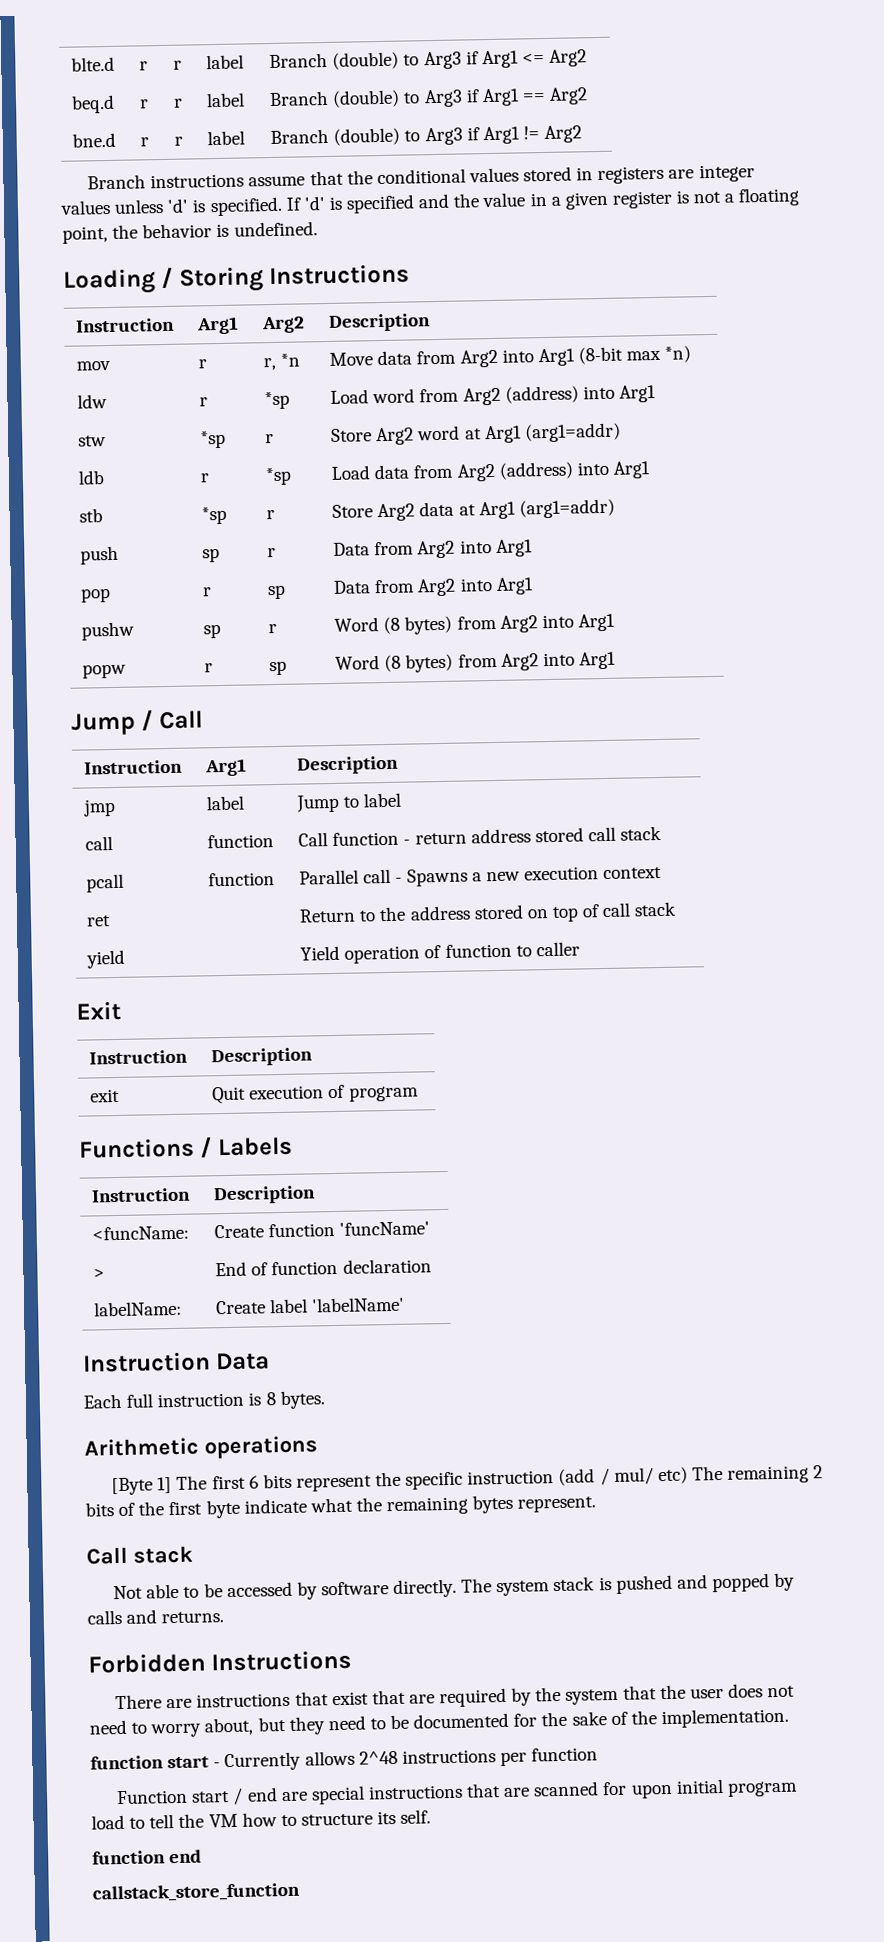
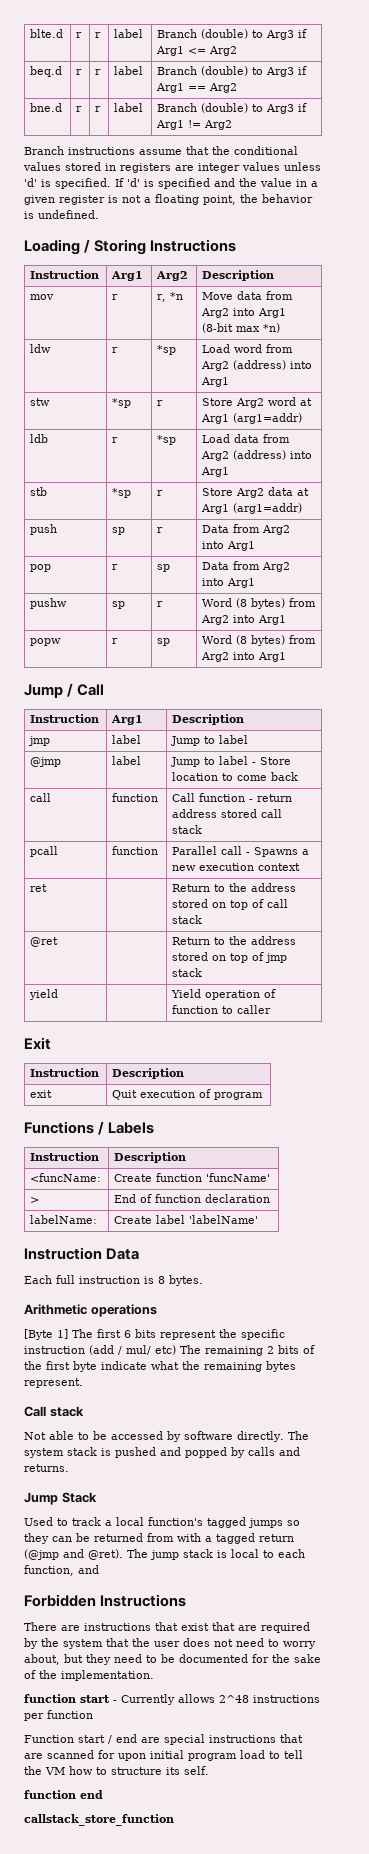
+ @jmp | label | Jump to label - Store location to come back
+ @ret | | Return to the address stored on top of jmp stack
+ Jump Stack
+ Used to track a local function's tagged jumps so they can be returned from with a tagged return (@jmp and @ret). The jump stack is local to each function, and

